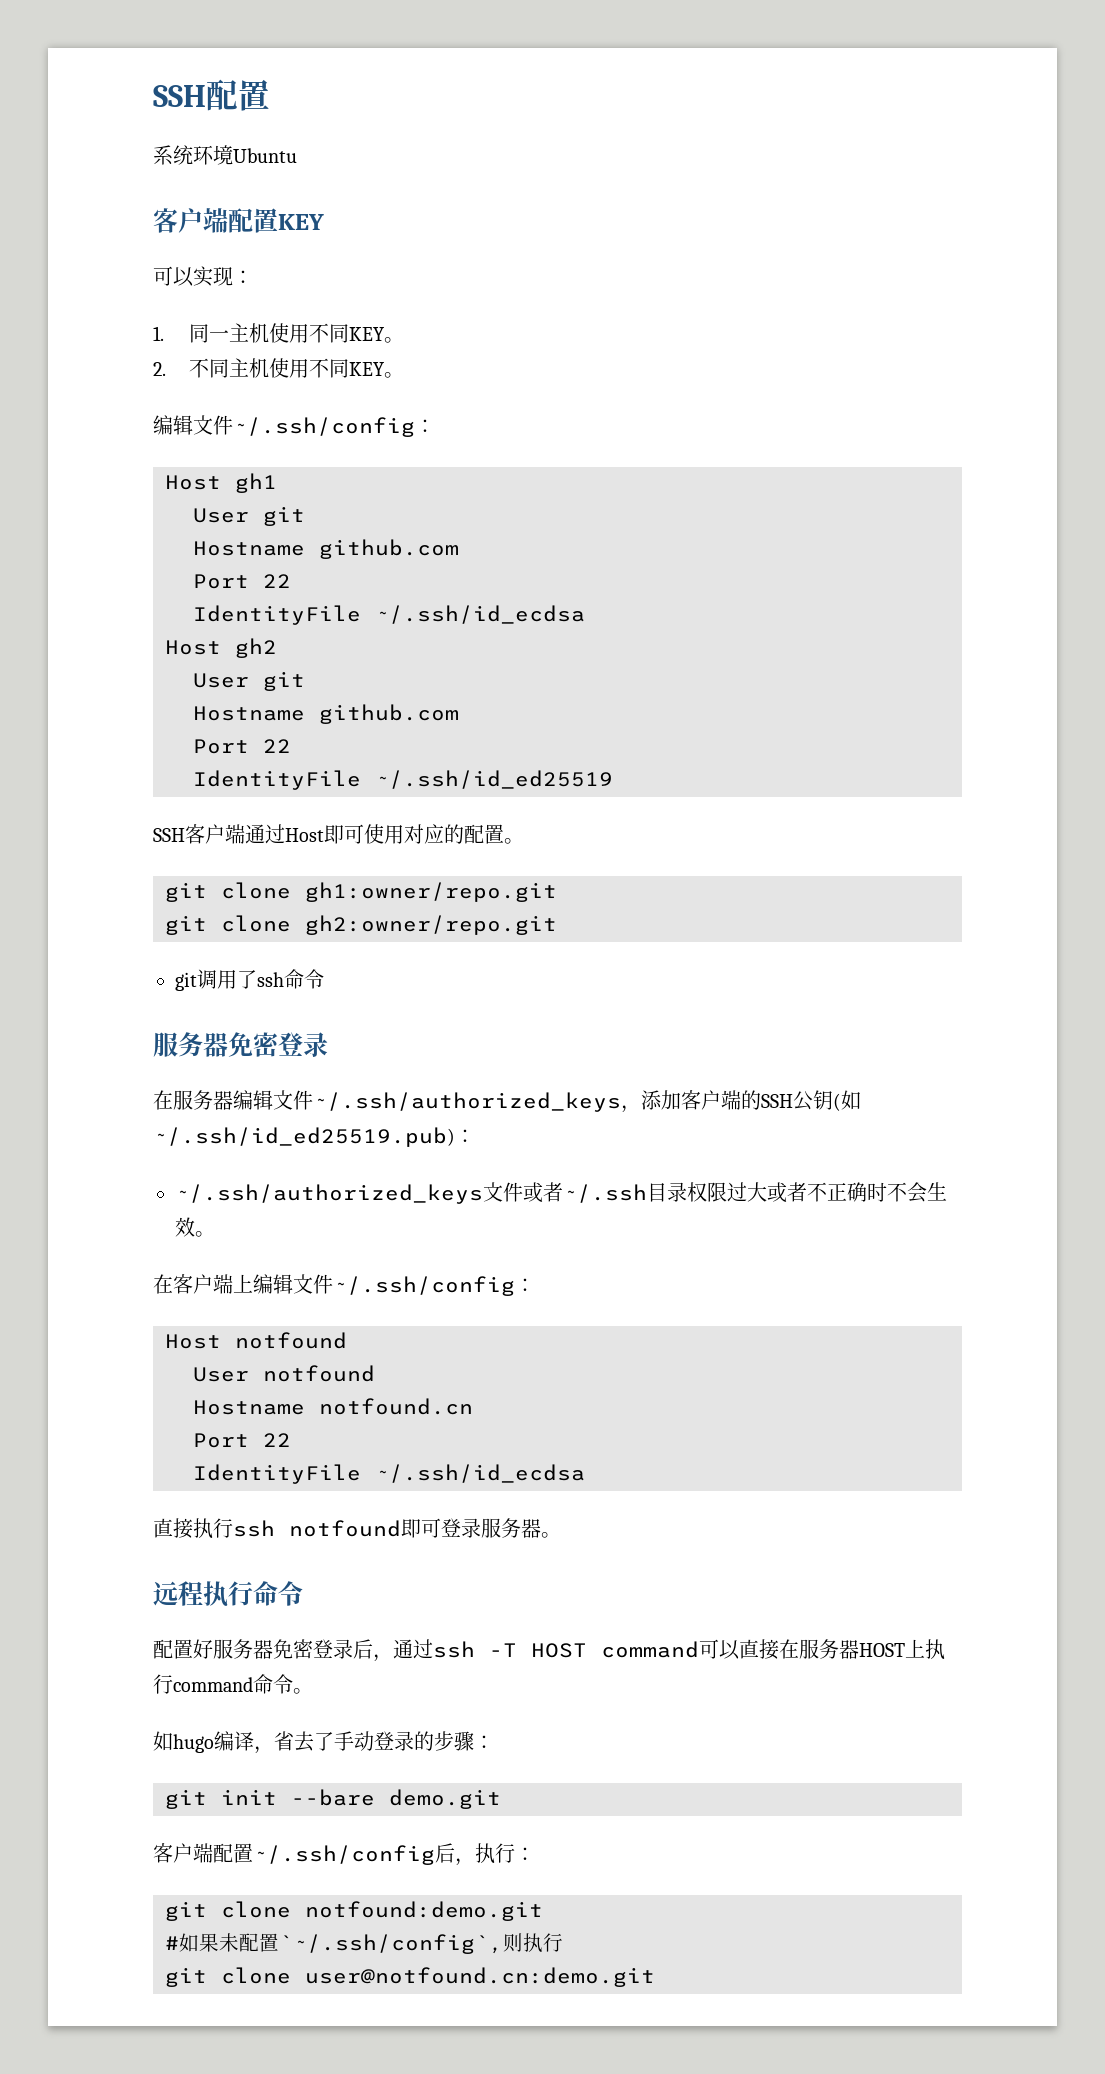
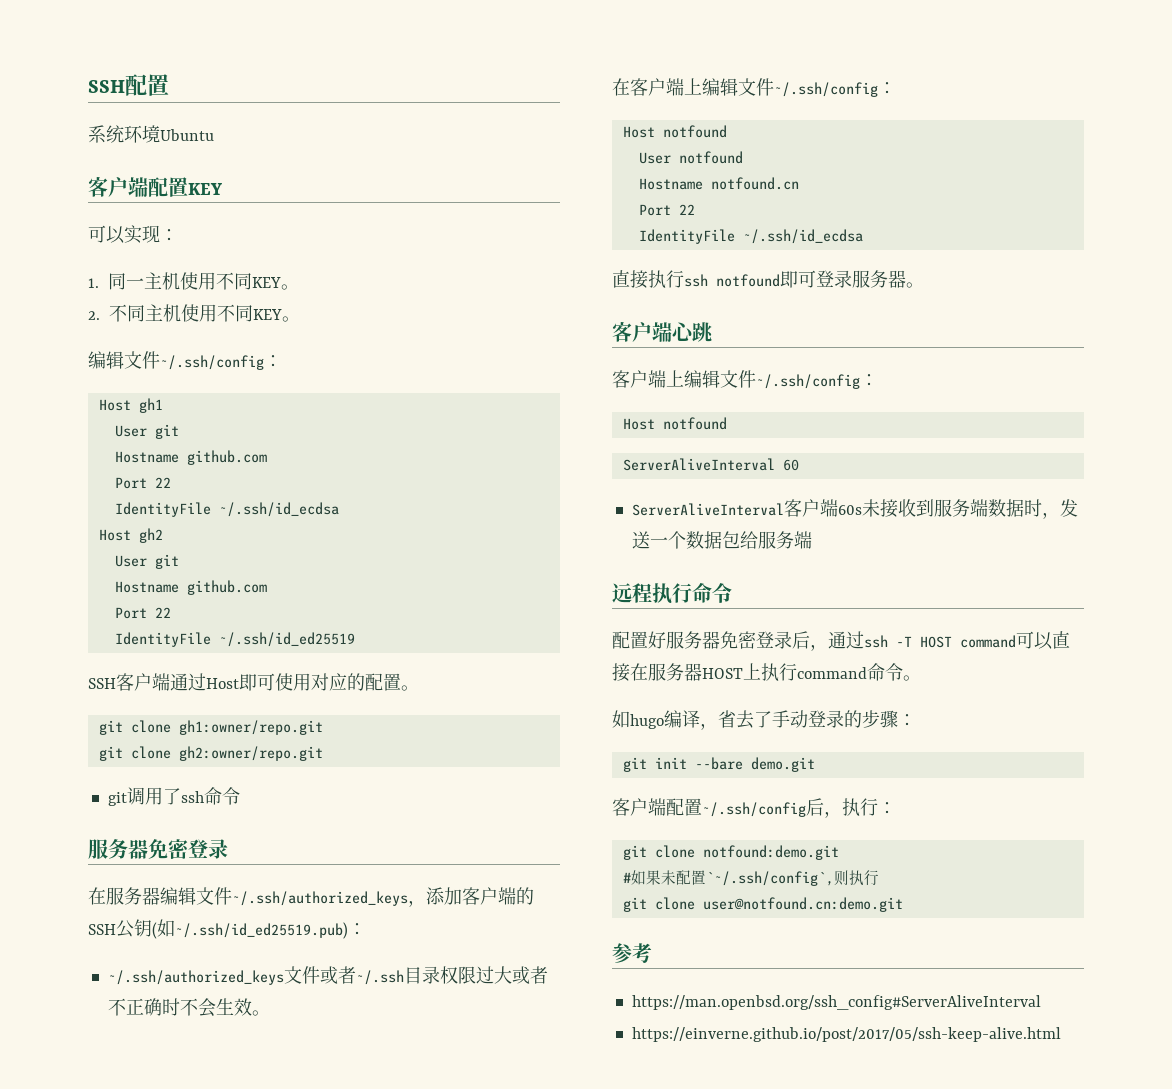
+ 客户端心跳
+ 客户端上编辑文件~/.ssh/config：
+ Host notfound
+ ServerAliveInterval 60
+ ServerAliveInterval客户端60s未接收到服务端数据时，发送一个数据包给服务端
+ 参考
+ https://man.openbsd.org/ssh_config#ServerAliveInterval
+ https://einverne.github.io/post/2017/05/ssh-keep-alive.html

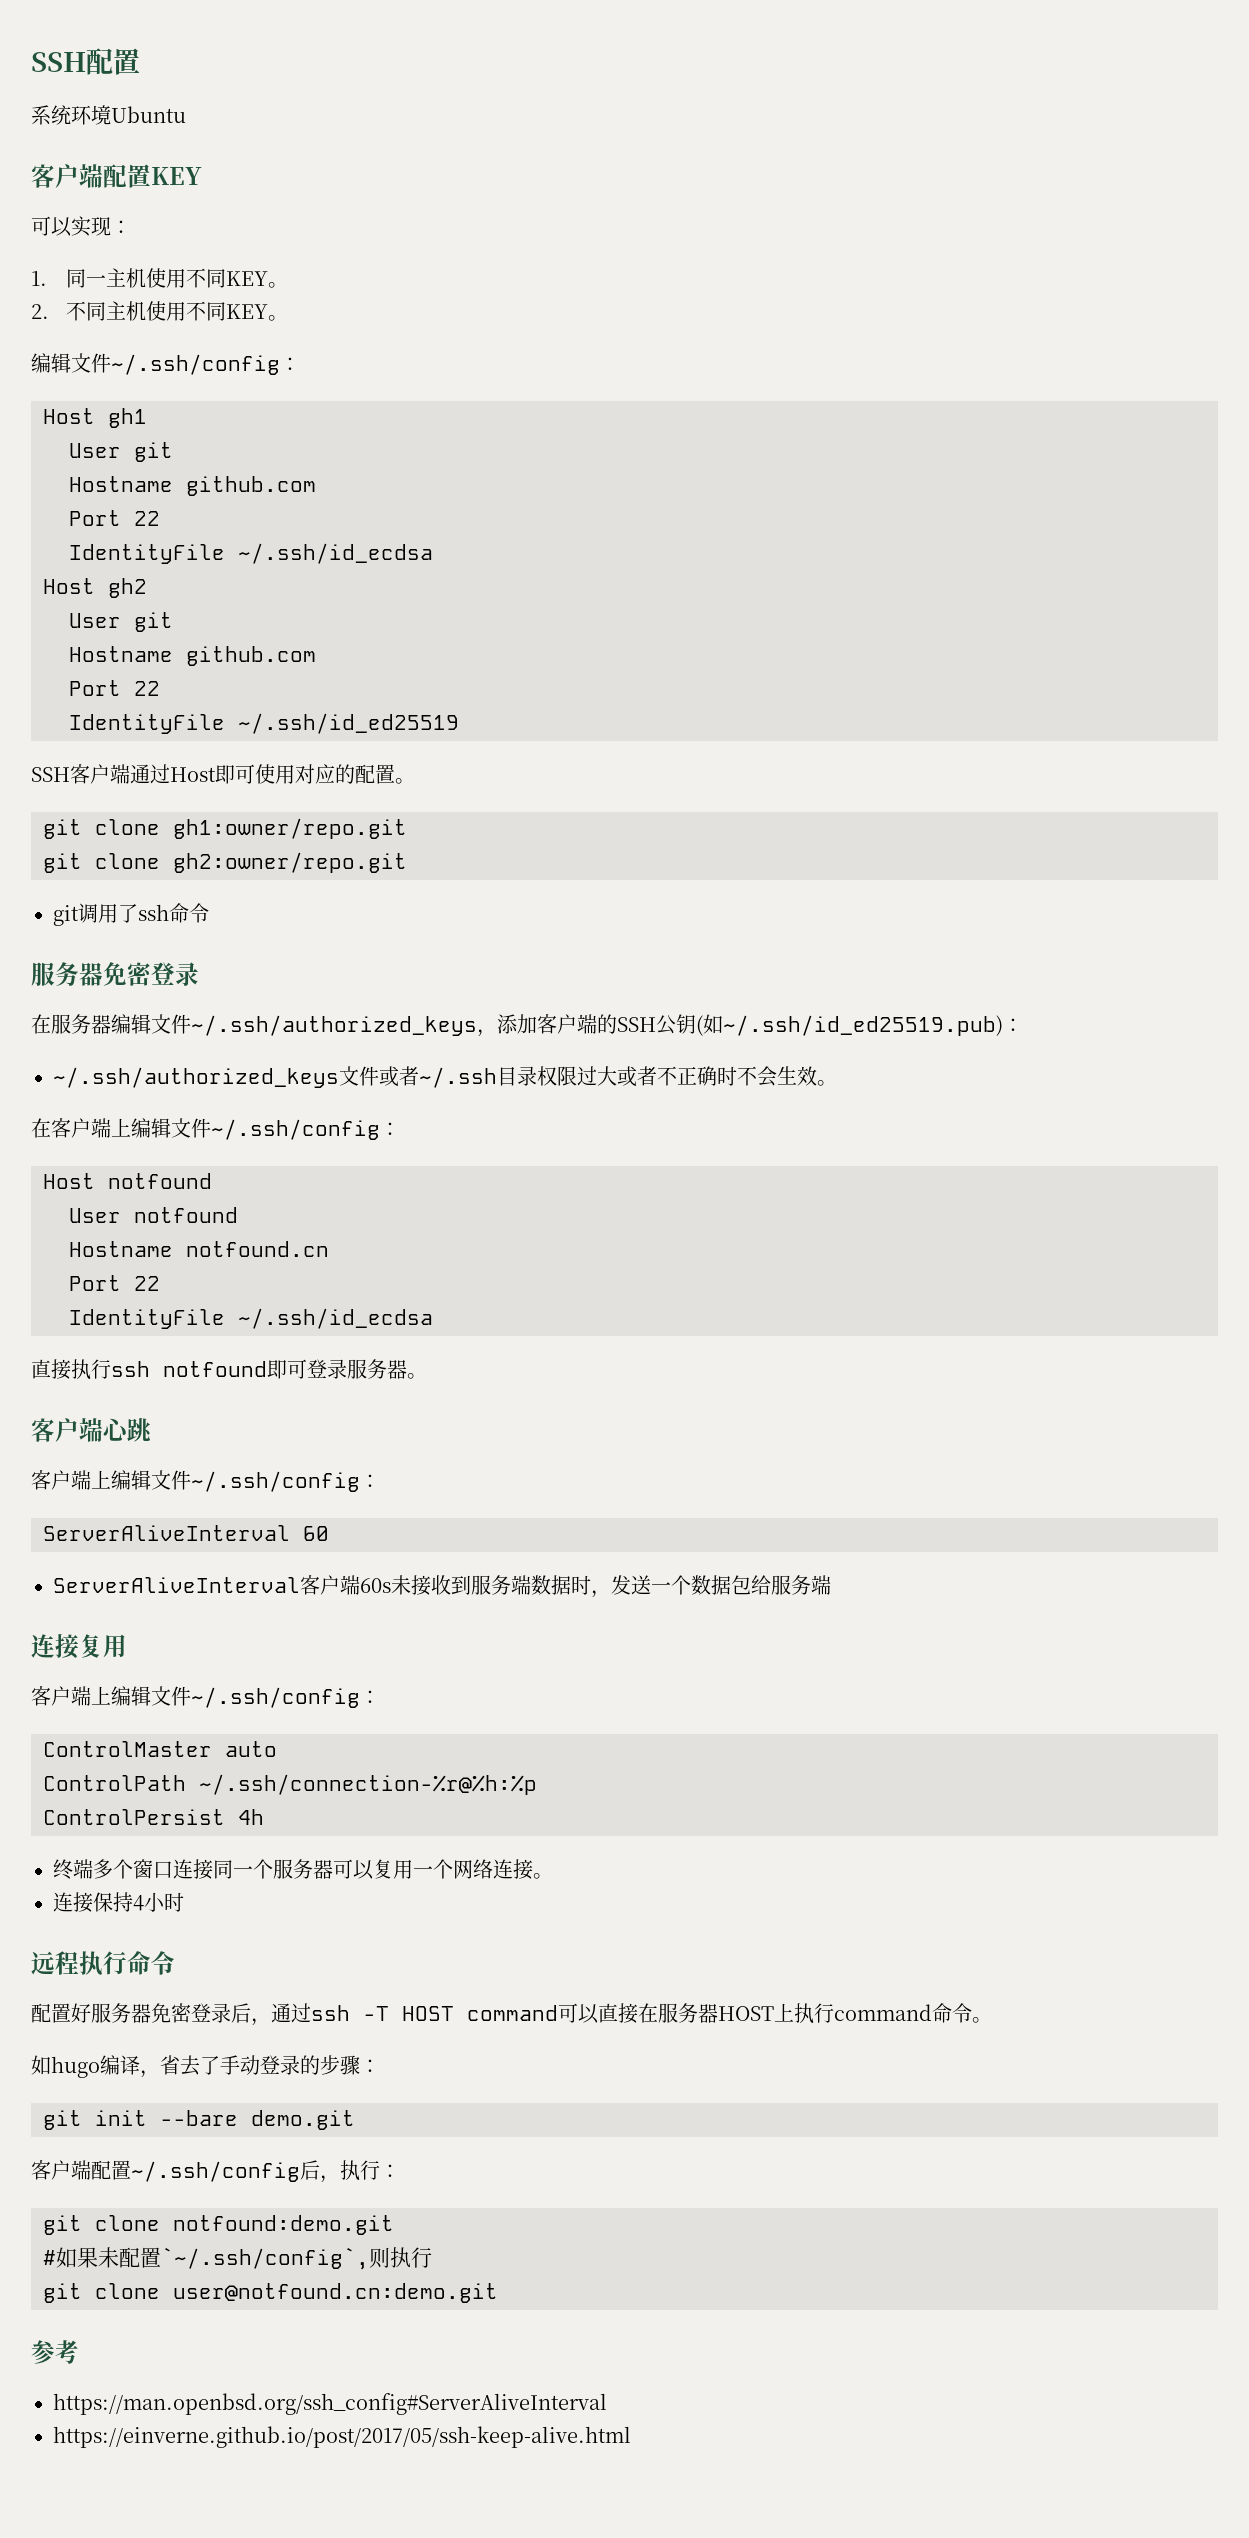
  客户端心跳
  客户端上编辑文件~/.ssh/config：
- Host notfound
+ 连接复用
+ 客户端上编辑文件~/.ssh/config：
+ ControlMaster auto
+ ControlPath ~/.ssh/connection-%r@%h:%p
+ ControlPersist 4h
+ 终端多个窗口连接同一个服务器可以复用一个网络连接。
+ 连接保持4小时

